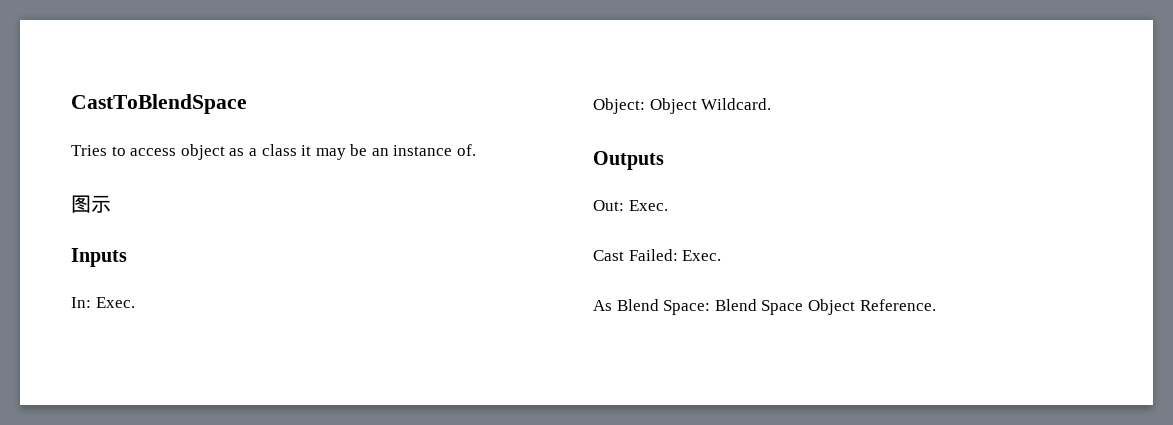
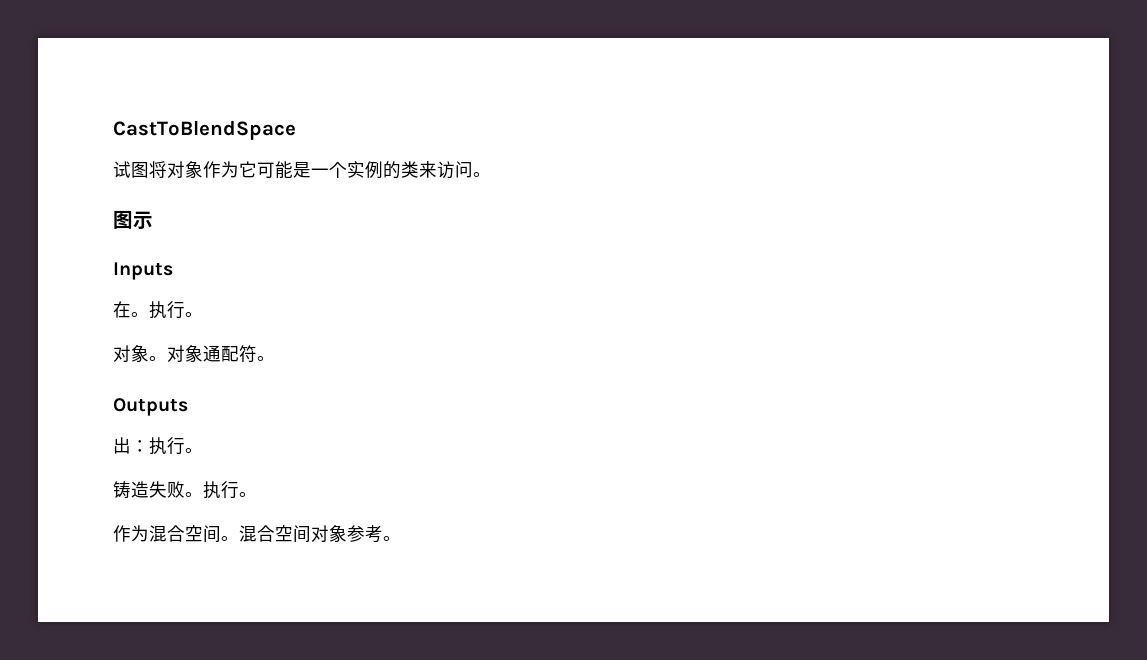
- Tries to access object as a class it may be an instance of.
+ 试图将对象作为它可能是一个实例的类来访问。
  图示
  Inputs
- In: Exec.
- Object: Object Wildcard.
+ 在。执行。
+ 对象。对象通配符。
  Outputs
- Out: Exec.
- Cast Failed: Exec.
- As Blend Space: Blend Space Object Reference.
+ 出：执行。
+ 铸造失败。执行。
+ 作为混合空间。混合空间对象参考。

